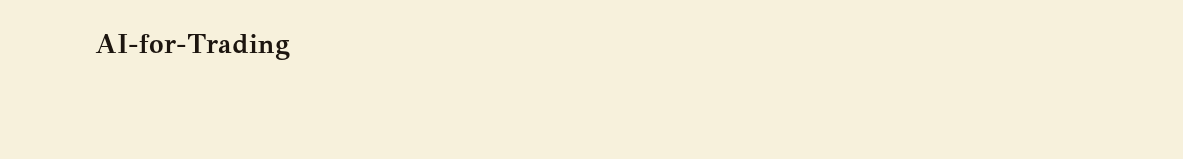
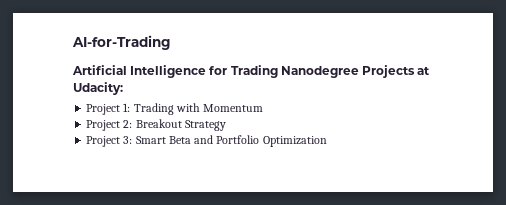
+ Artificial Intelligence for Trading Nanodegree Projects at Udacity:
+ Project 1: Trading with Momentum
+ Project 2: Breakout Strategy
+ Project 3: Smart Beta and Portfolio Optimization

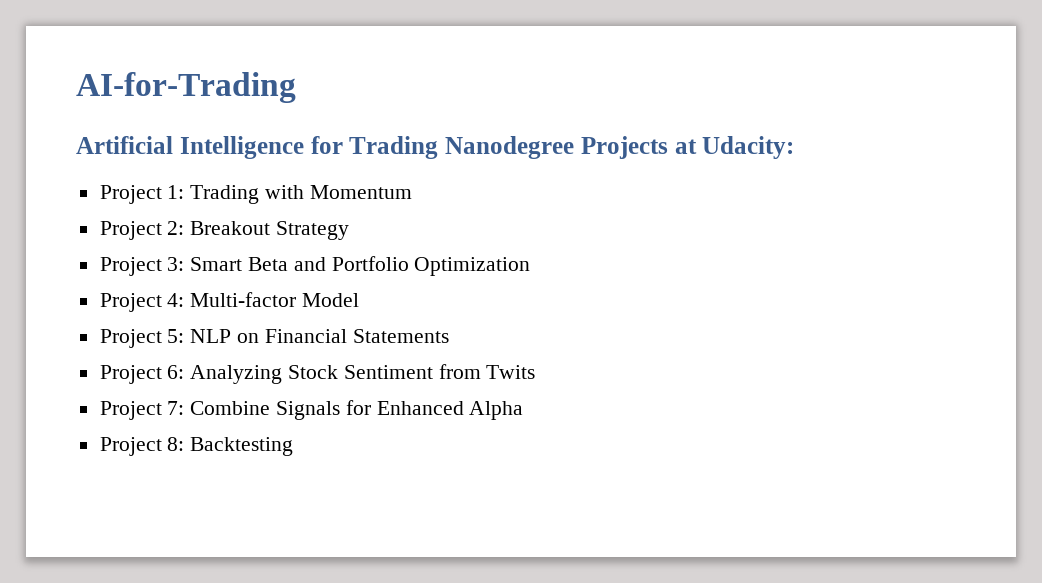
+ Project 4: Multi-factor Model
+ Project 5: NLP on Financial Statements
+ Project 6: Analyzing Stock Sentiment from Twits
+ Project 7: Combine Signals for Enhanced Alpha
+ Project 8: Backtesting

